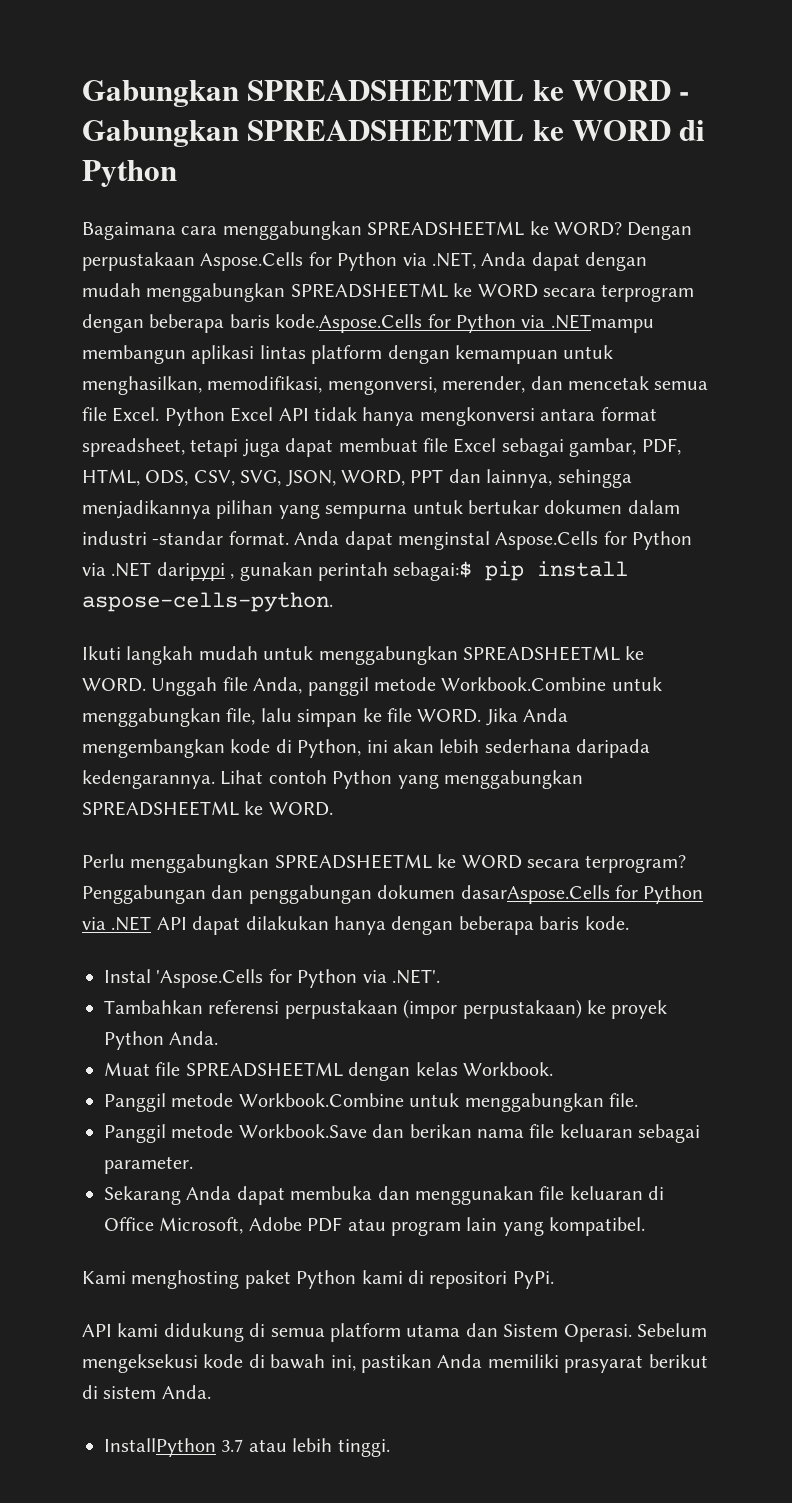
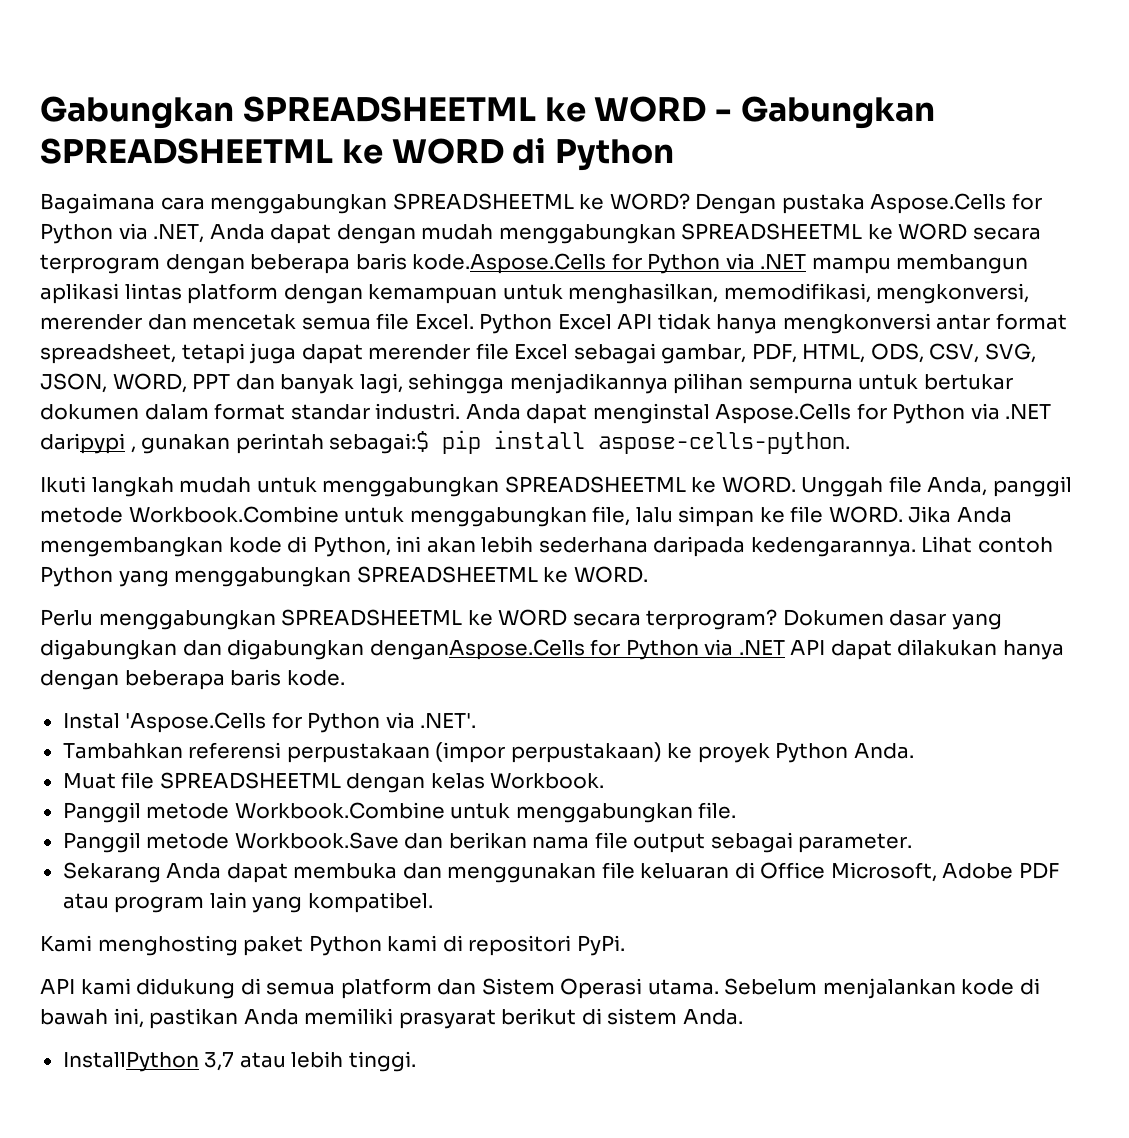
- Dengan perpustakaan Aspose.Cells for Python via .NET, Anda dapat dengan mudah menggabungkan SPREADSHEETML ke WORD secara terprogram dengan beberapa baris kode.Aspose.Cells for Python via .NETmampu membangun aplikasi lintas platform dengan kemampuan untuk menghasilkan, memodifikasi, mengonversi, merender, dan mencetak semua file Excel.
+ Dengan pustaka Aspose.Cells for Python via .NET, Anda dapat dengan mudah menggabungkan SPREADSHEETML ke WORD secara terprogram dengan beberapa baris kode.Aspose.Cells for Python via .NET mampu membangun aplikasi lintas platform dengan kemampuan untuk menghasilkan, memodifikasi, mengkonversi, merender dan mencetak semua file Excel.
- Python Excel API tidak hanya mengkonversi antara format spreadsheet, tetapi juga dapat membuat file Excel sebagai gambar, PDF, HTML, ODS, CSV, SVG, JSON, WORD, PPT dan lainnya, sehingga menjadikannya pilihan yang sempurna untuk bertukar dokumen dalam industri -standar format.
+ Python Excel API tidak hanya mengkonversi antar format spreadsheet, tetapi juga dapat merender file Excel sebagai gambar, PDF, HTML, ODS, CSV, SVG, JSON, WORD, PPT dan banyak lagi, sehingga menjadikannya pilihan sempurna untuk bertukar dokumen dalam format standar industri.
- Penggabungan dan penggabungan dokumen dasarAspose.Cells for Python via .NET API dapat dilakukan hanya dengan beberapa baris kode.
+ Dokumen dasar yang digabungkan dan digabungkan denganAspose.Cells for Python via .NET API dapat dilakukan hanya dengan beberapa baris kode.
- Panggil metode Workbook.Save dan berikan nama file keluaran sebagai parameter.
+ Panggil metode Workbook.Save dan berikan nama file output sebagai parameter.
- API kami didukung di semua platform utama dan Sistem Operasi. Sebelum mengeksekusi kode di bawah ini, pastikan Anda memiliki prasyarat berikut di sistem Anda.
+ API kami didukung di semua platform dan Sistem Operasi utama. Sebelum menjalankan kode di bawah ini, pastikan Anda memiliki prasyarat berikut di sistem Anda.
- InstallPython 3.7 atau lebih tinggi.
+ InstallPython 3,7 atau lebih tinggi.

